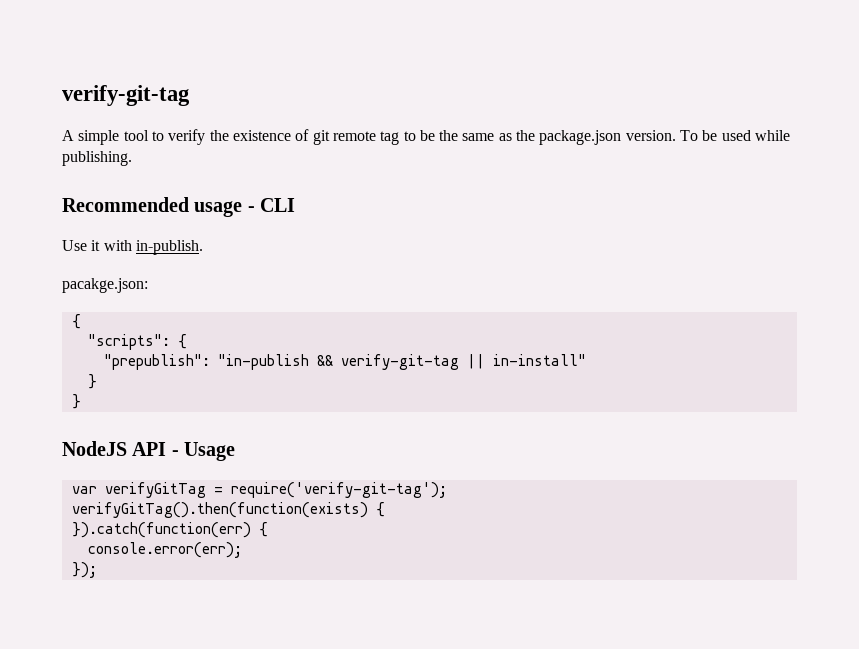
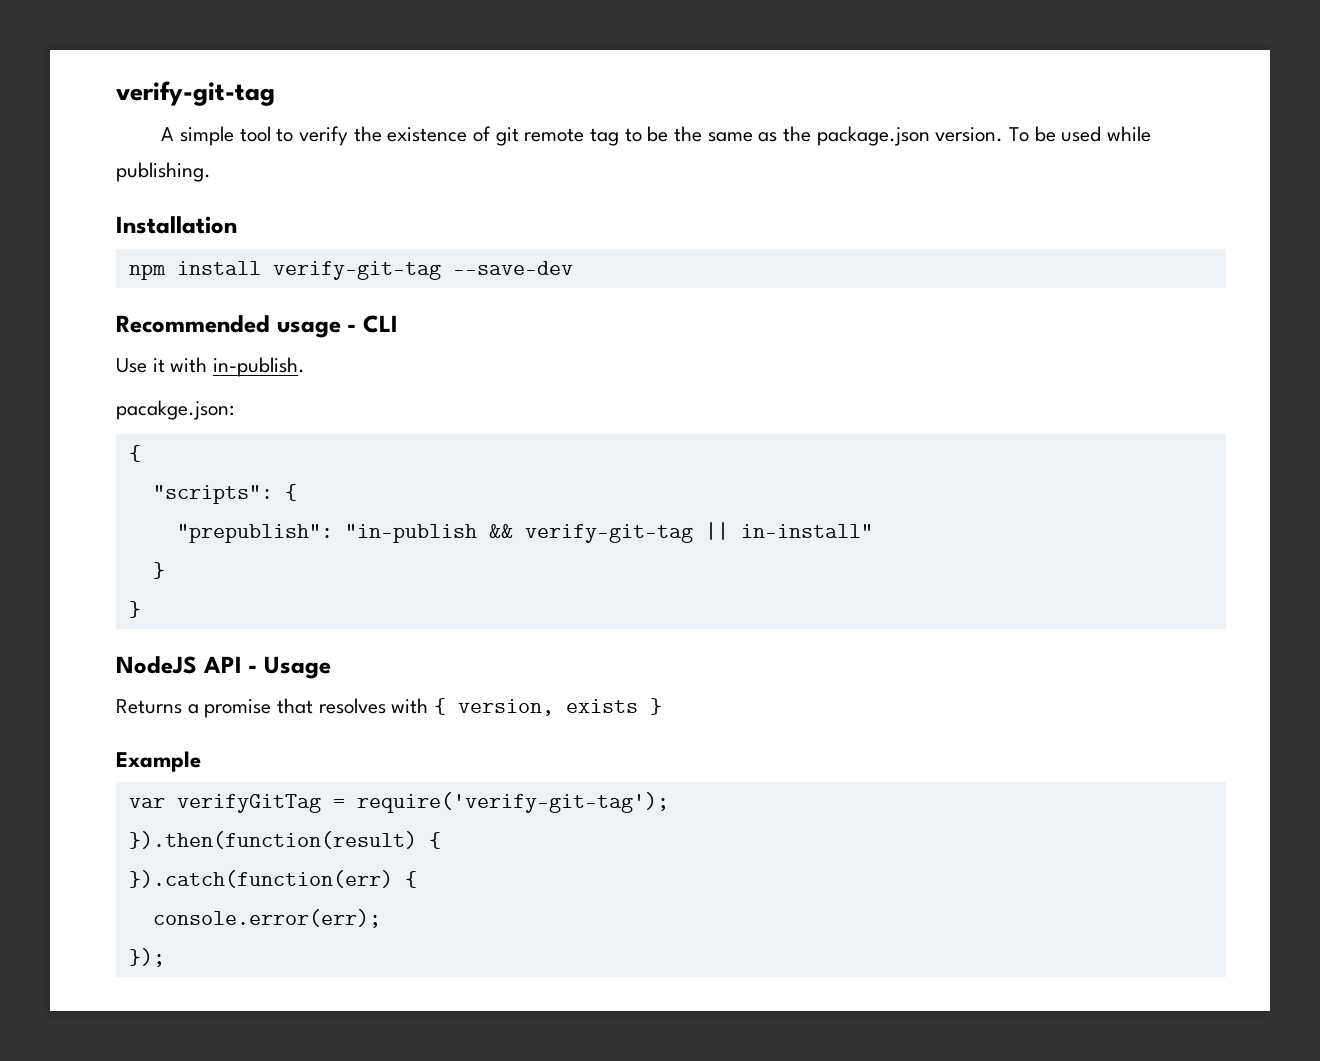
+ Installation
+ npm install verify-git-tag --save-dev
+ Returns a promise that resolves with { version, exists }
+ Example
- verifyGitTag().then(function(exists) {
+ }).then(function(result) {

